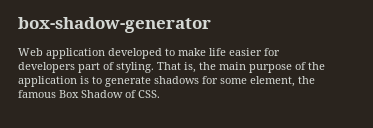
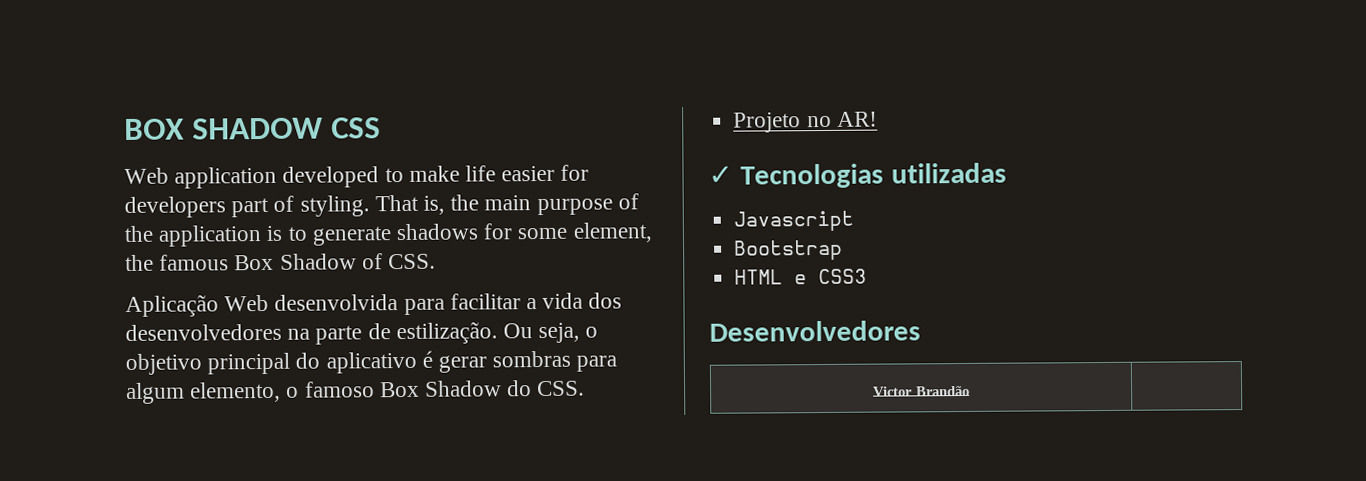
- box-shadow-generator
+ BOX SHADOW CSS
+ Aplicação Web desenvolvida para facilitar a vida dos desenvolvedores na parte de estilização. Ou seja, o objetivo principal do aplicativo é gerar sombras para algum elemento, o famoso Box Shadow do CSS.
+ Projeto no AR!
+ ✓ Tecnologias utilizadas
+ Javascript
+ Bootstrap
+ HTML e CSS3
+ Desenvolvedores
+ Victor Brandão |

